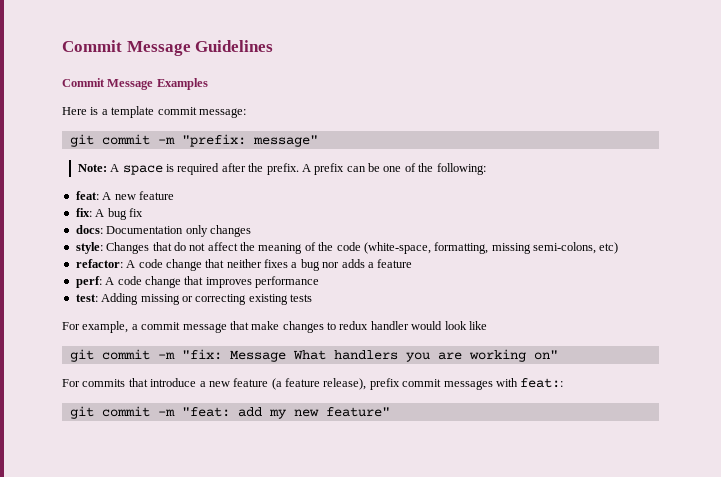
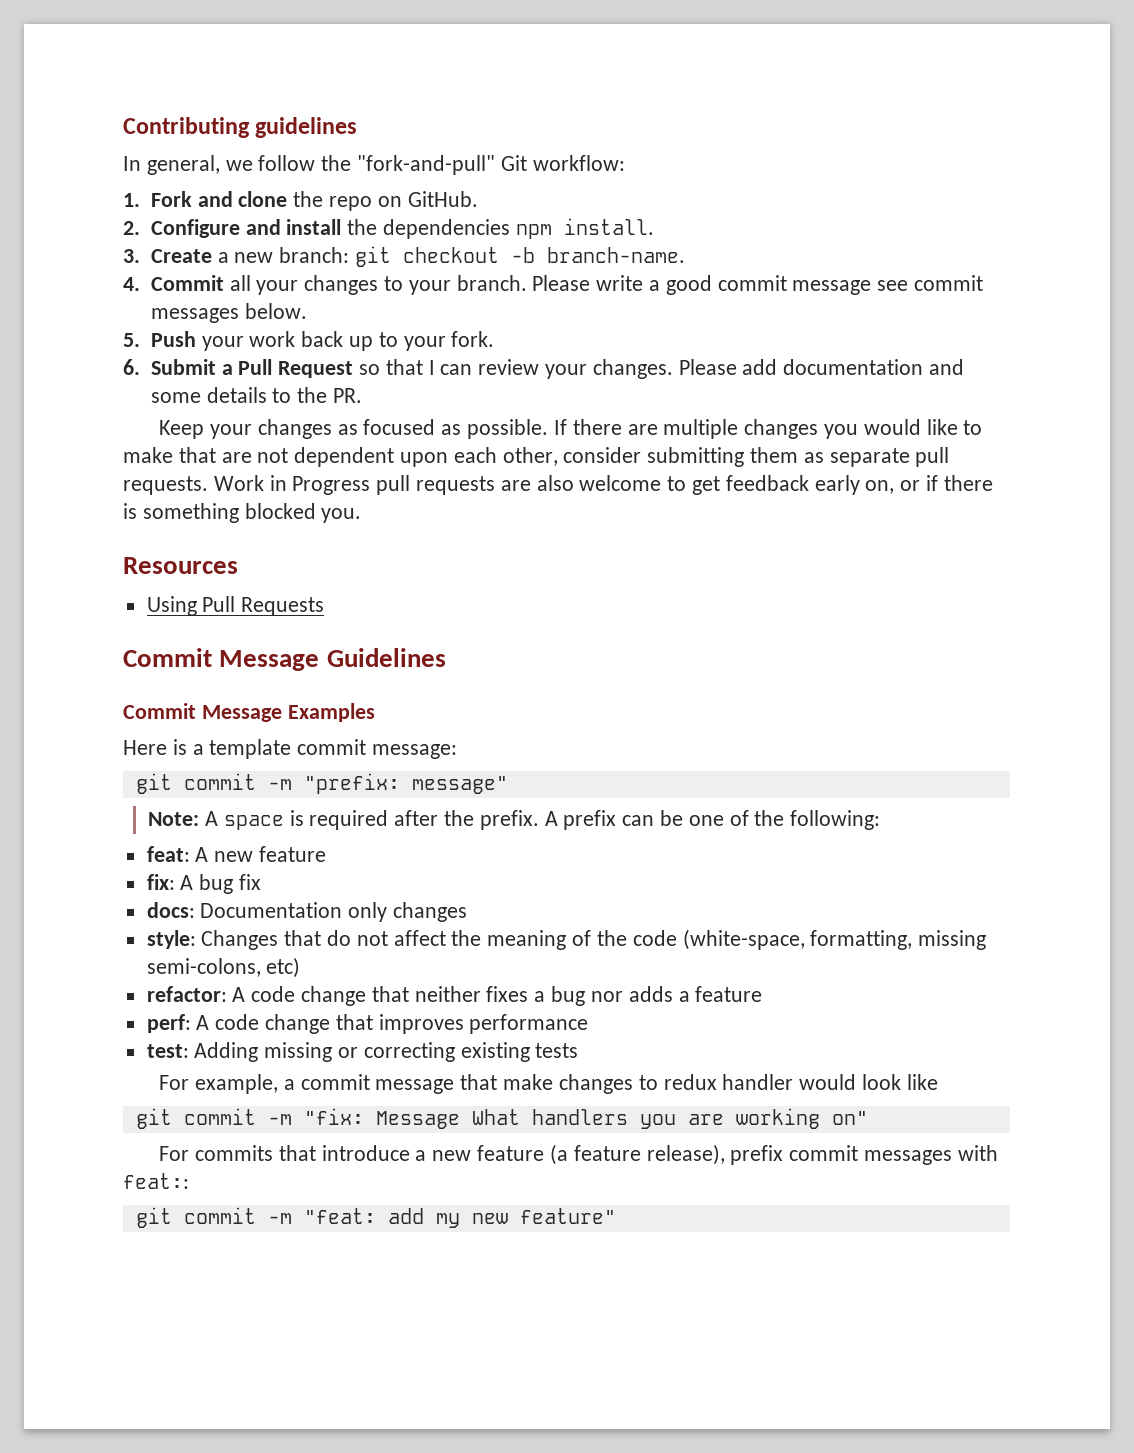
+ Contributing guidelines
+ In general, we follow the "fork-and-pull" Git workflow:
+ 1. Fork and clone the repo on GitHub.
+ 2. Configure and install the dependencies npm install.
+ 3. Create a new branch: git checkout -b branch-name.
+ 4. Commit all your changes to your branch. Please write a good commit message see commit messages below.
+ 5. Push your work back up to your fork.
+ 6. Submit a Pull Request so that I can review your changes. Please add documentation and some details to the PR.
+ Keep your changes as focused as possible. If there are multiple changes you would like to make that are not dependent upon each other, consider submitting them as separate pull requests. Work in Progress pull requests are also welcome to get feedback early on, or if there is something blocked you.
+ Resources
+ Using Pull Requests

